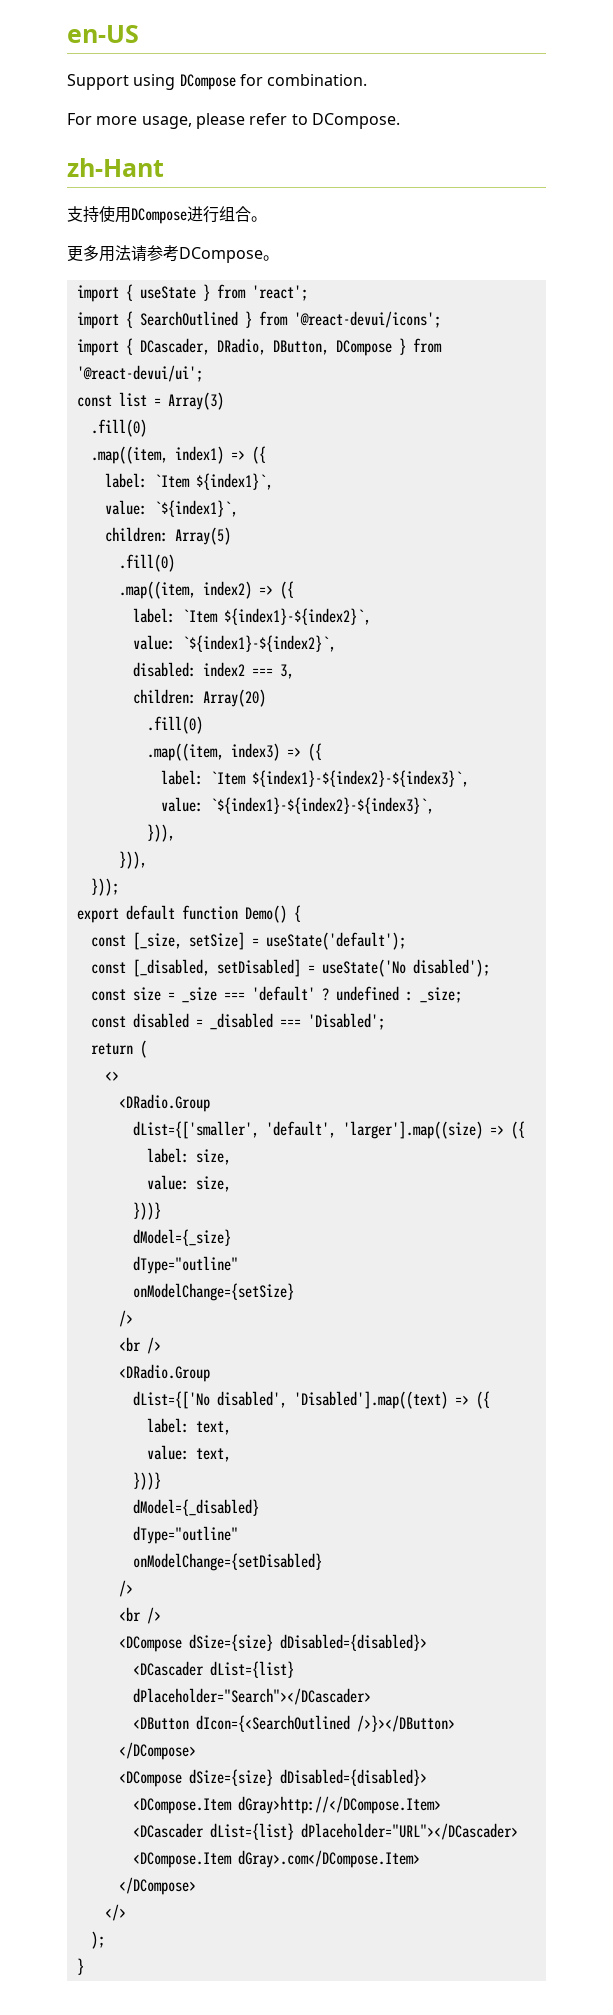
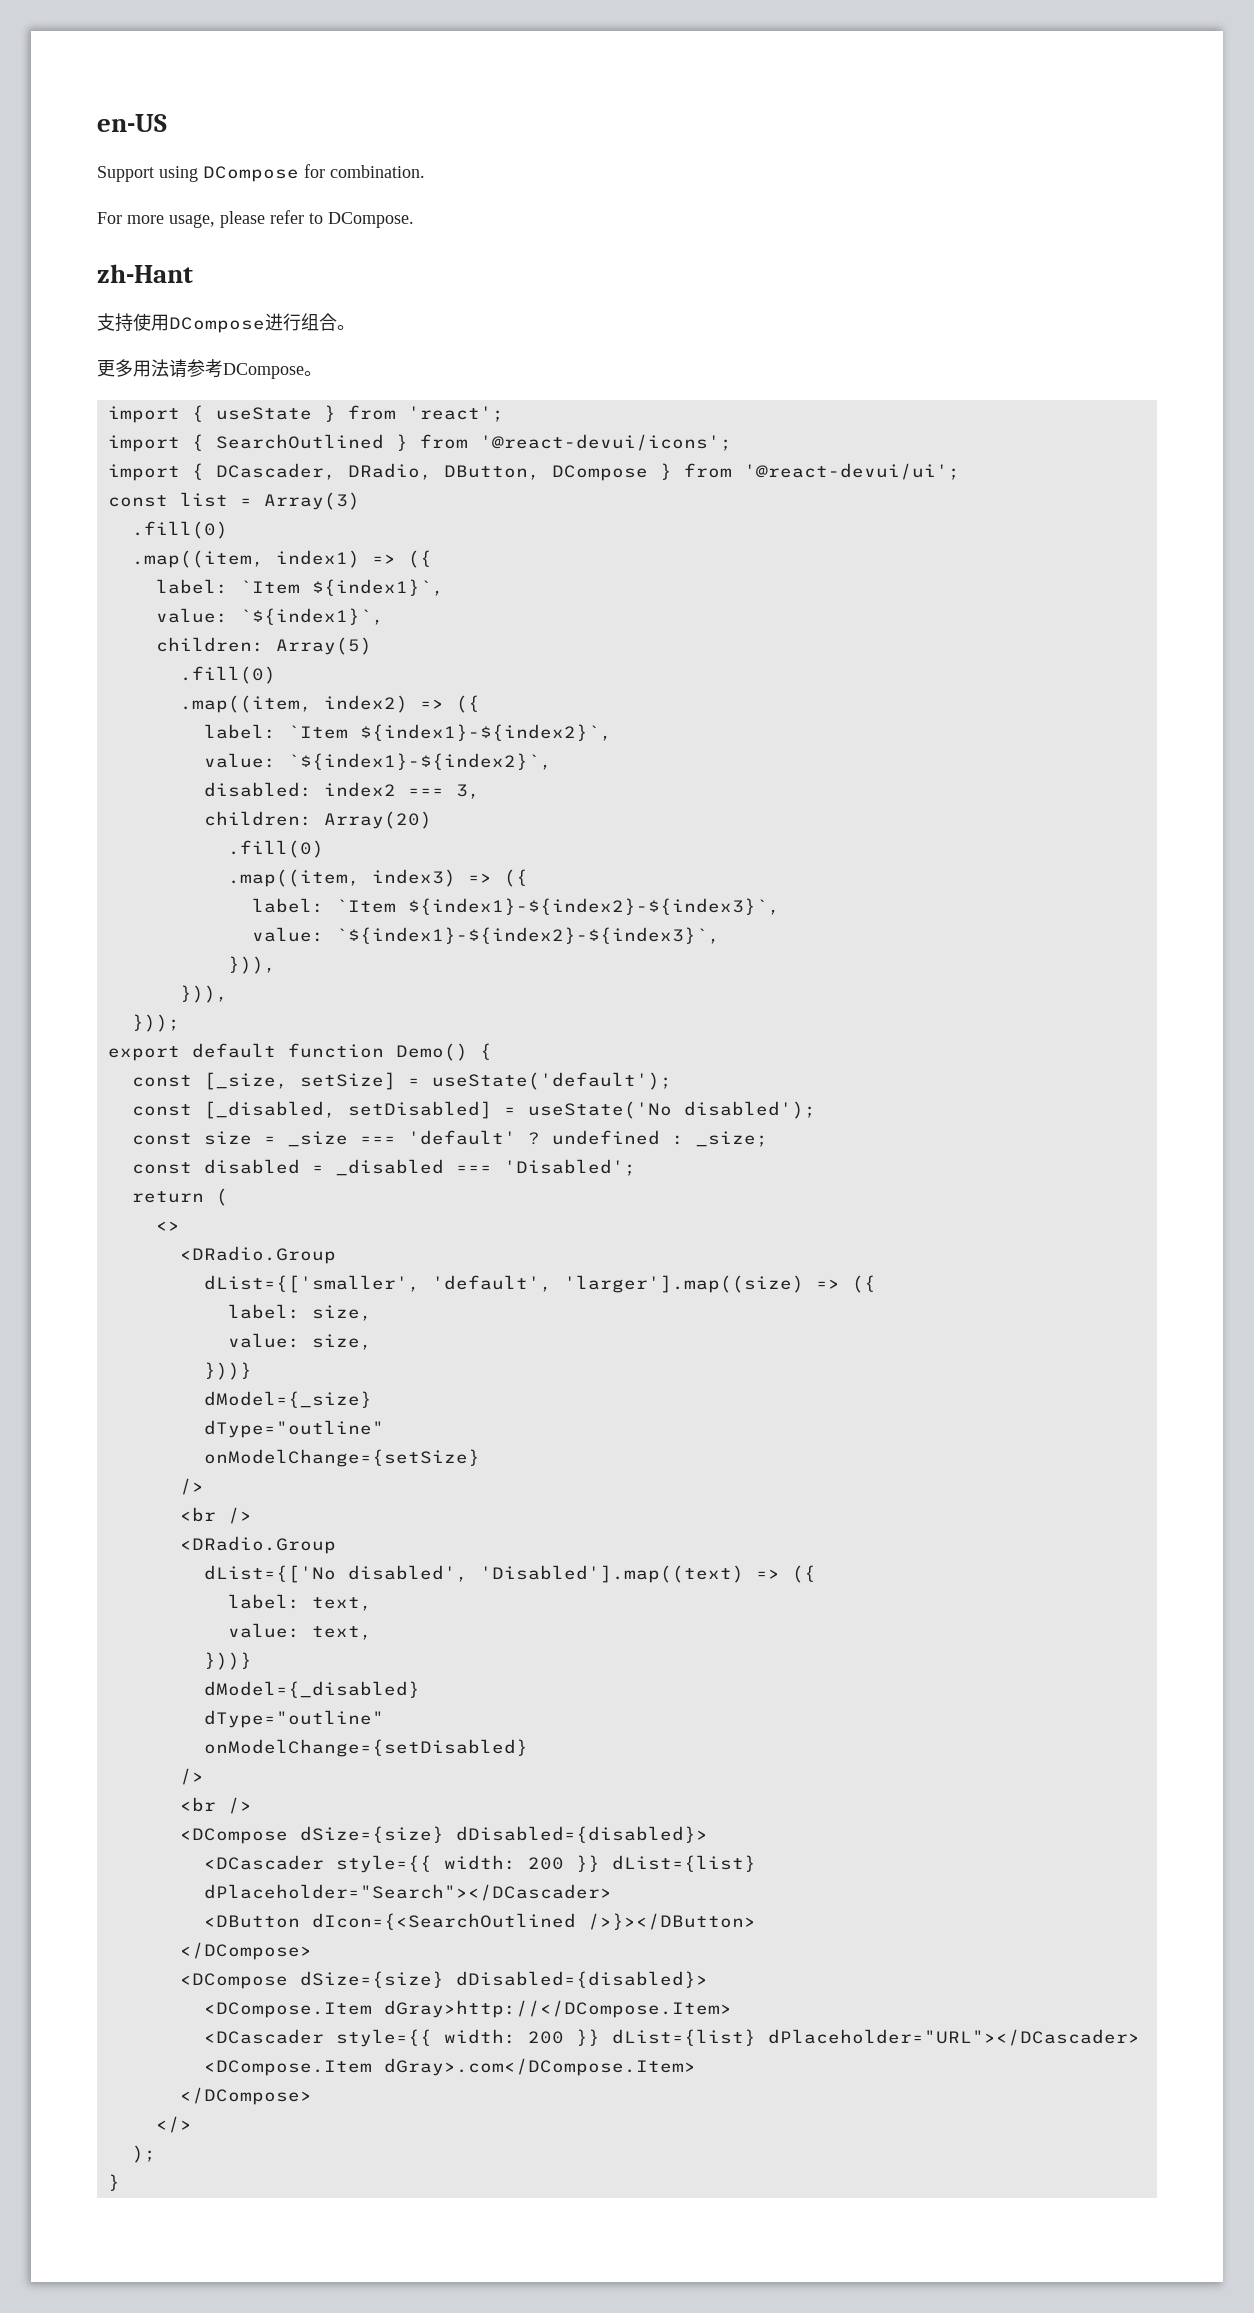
- <DCascader dList={list} dPlaceholder="Search"></DCascader>
+ <DCascader style={{ width: 200 }} dList={list} dPlaceholder="Search"></DCascader>
- <DCascader dList={list} dPlaceholder="URL"></DCascader>
+ <DCascader style={{ width: 200 }} dList={list} dPlaceholder="URL"></DCascader>

